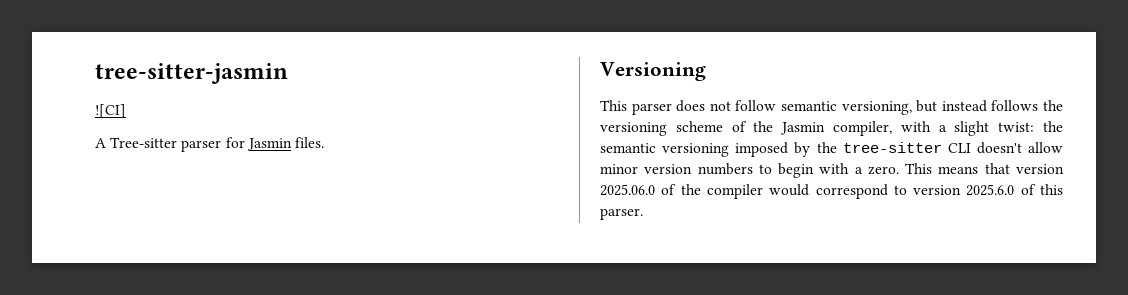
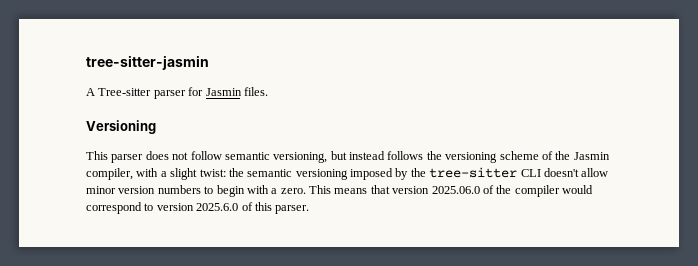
- ![CI]

